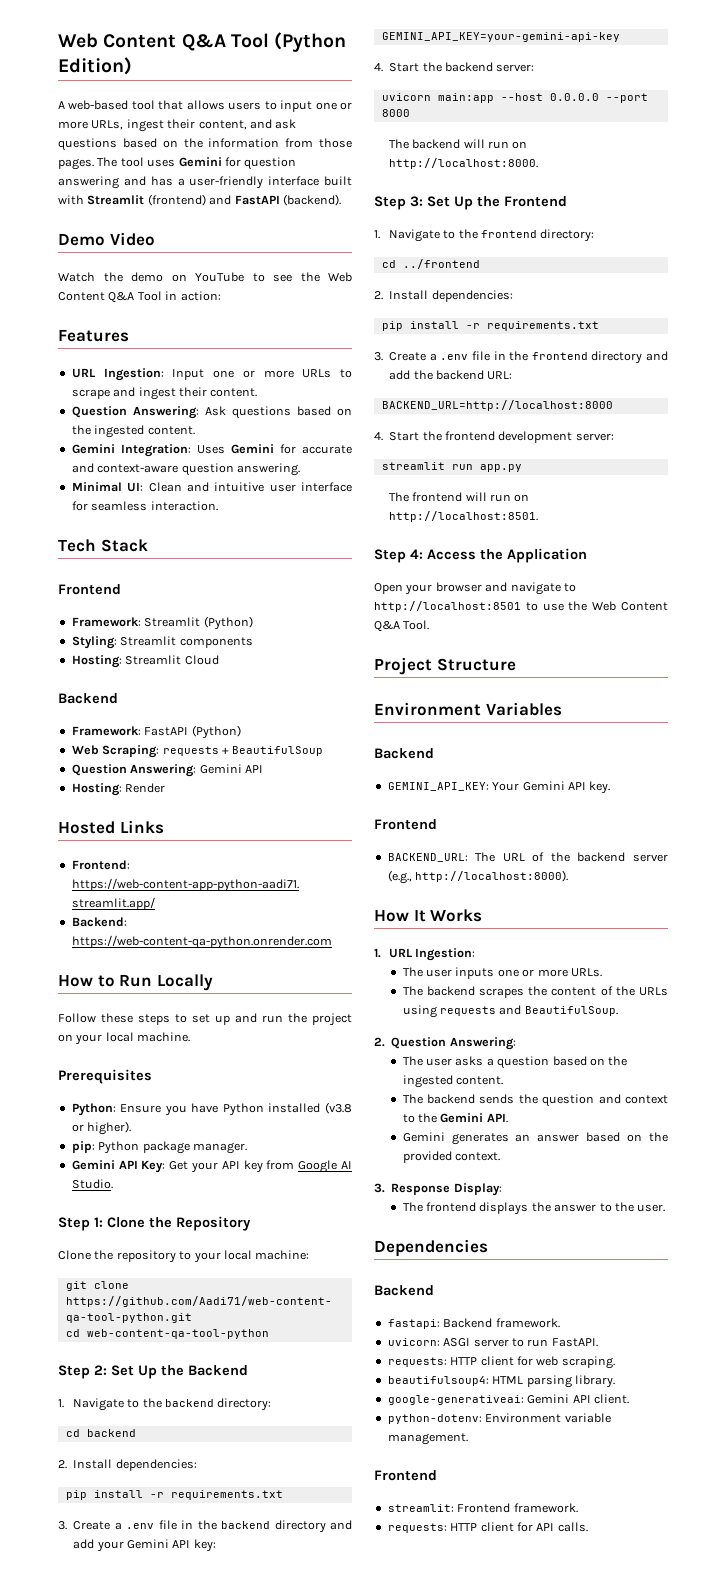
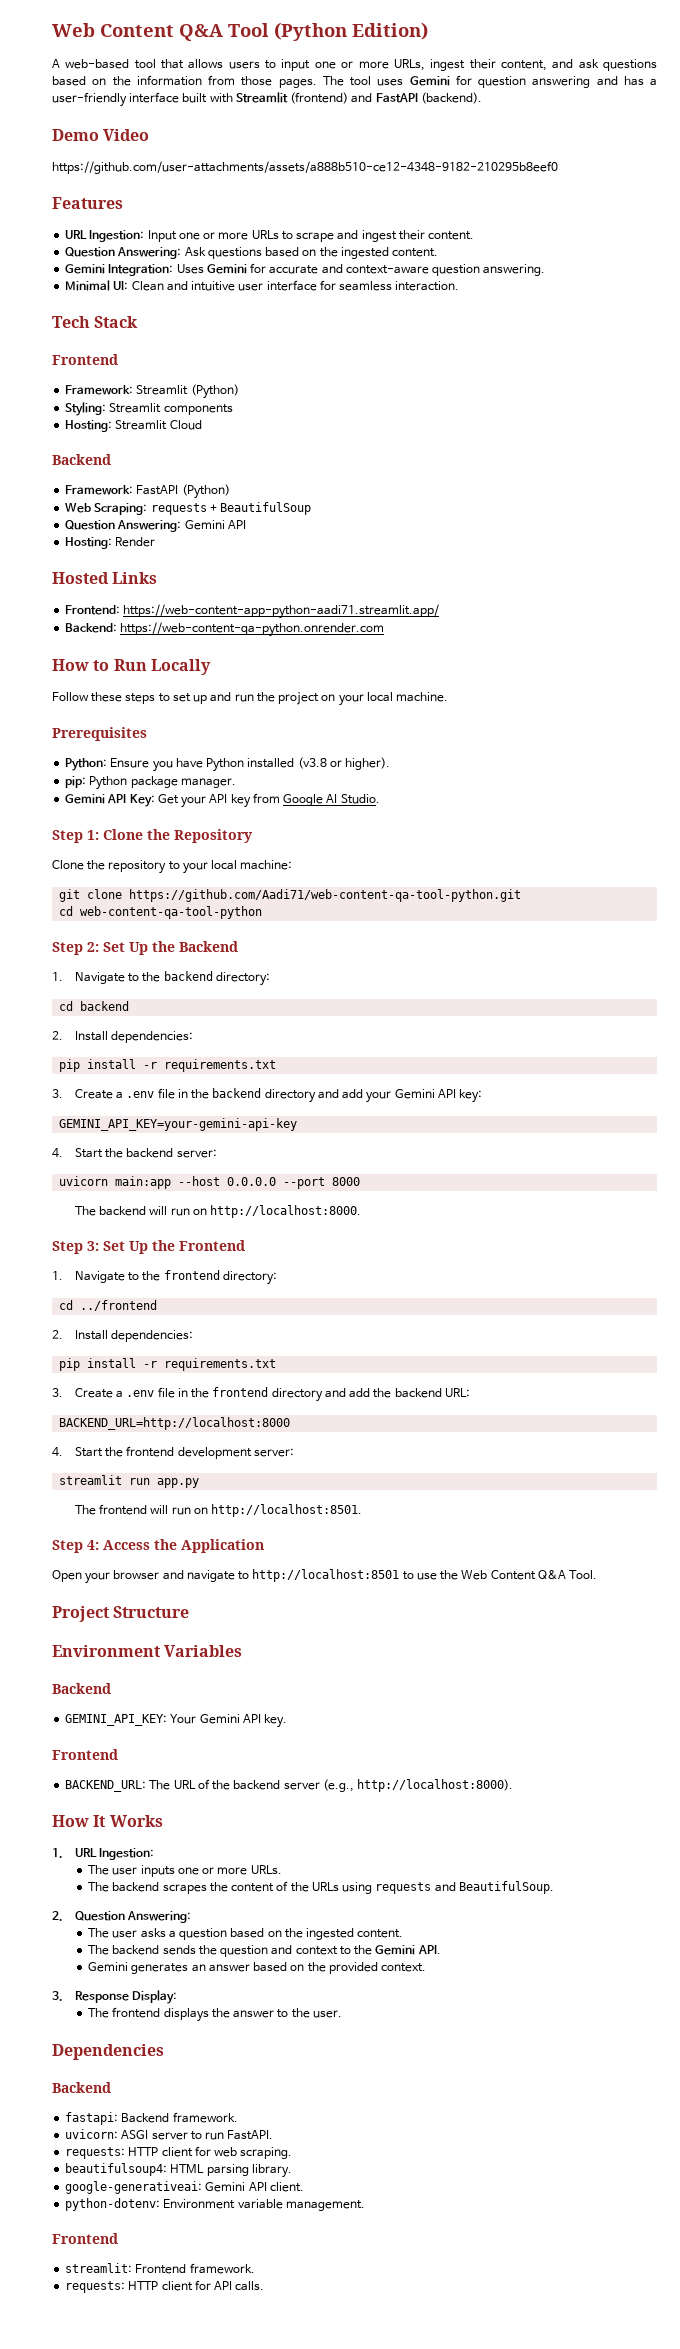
- Watch the demo on YouTube to see the Web Content Q&A Tool in action:
+ https://github.com/user-attachments/assets/a888b510-ce12-4348-9182-210295b8eef0

